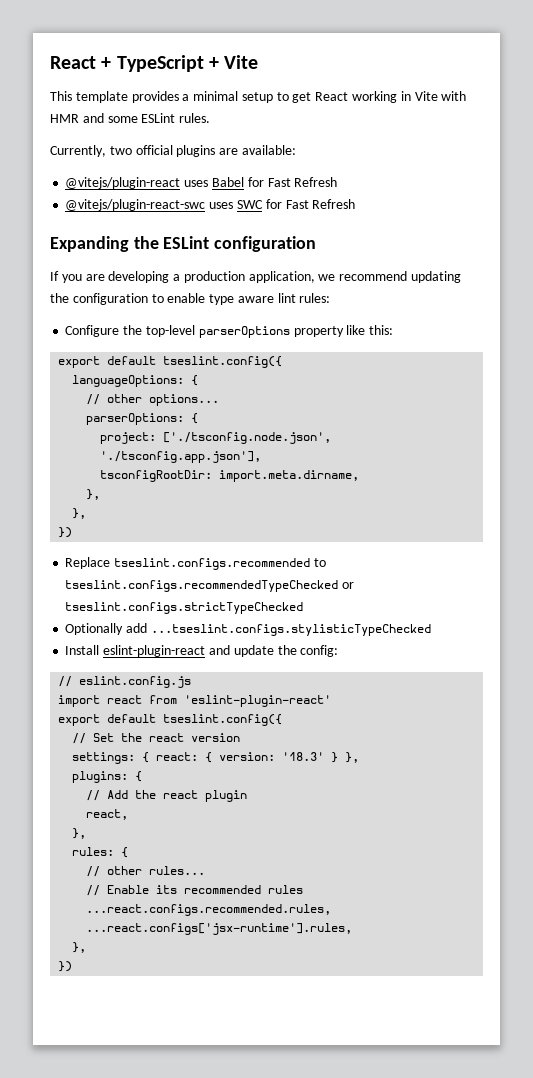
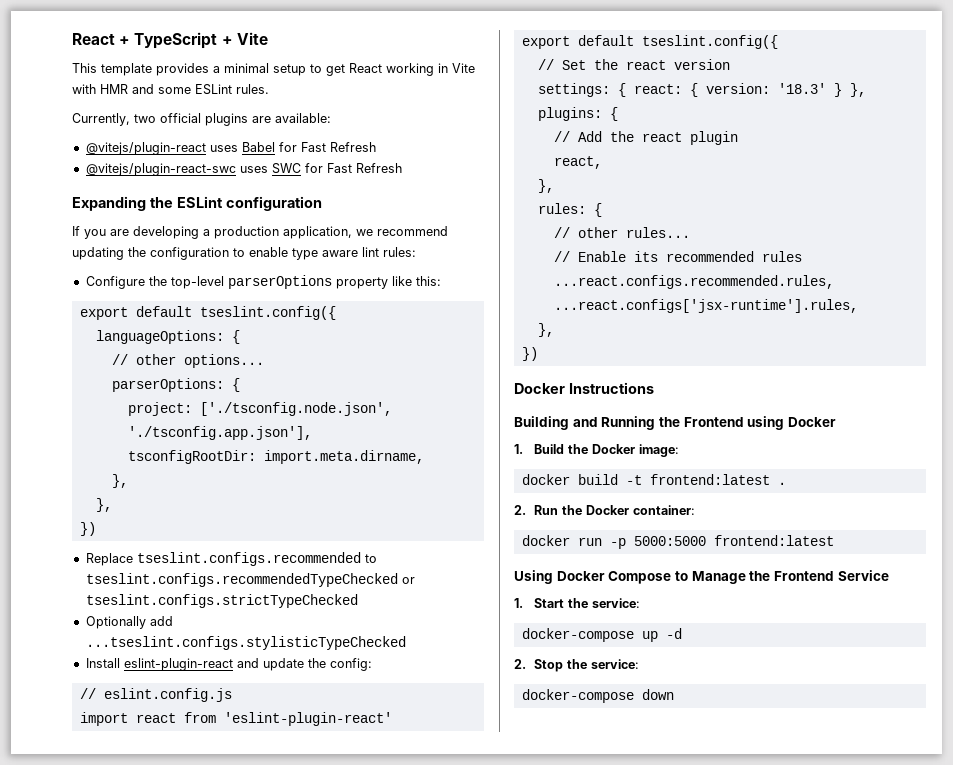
+ Docker Instructions
+ Building and Running the Frontend using Docker
+ 1. Build the Docker image:
+ docker build -t frontend:latest .
+ 2. Run the Docker container:
+ docker run -p 5000:5000 frontend:latest
+ Using Docker Compose to Manage the Frontend Service
+ 1. Start the service:
+ docker-compose up -d
+ 2. Stop the service:
+ docker-compose down

